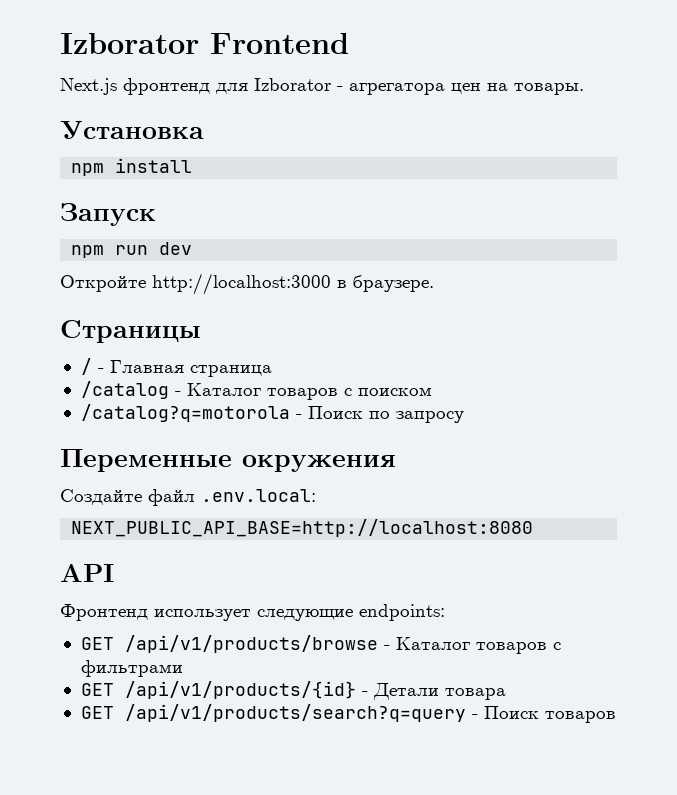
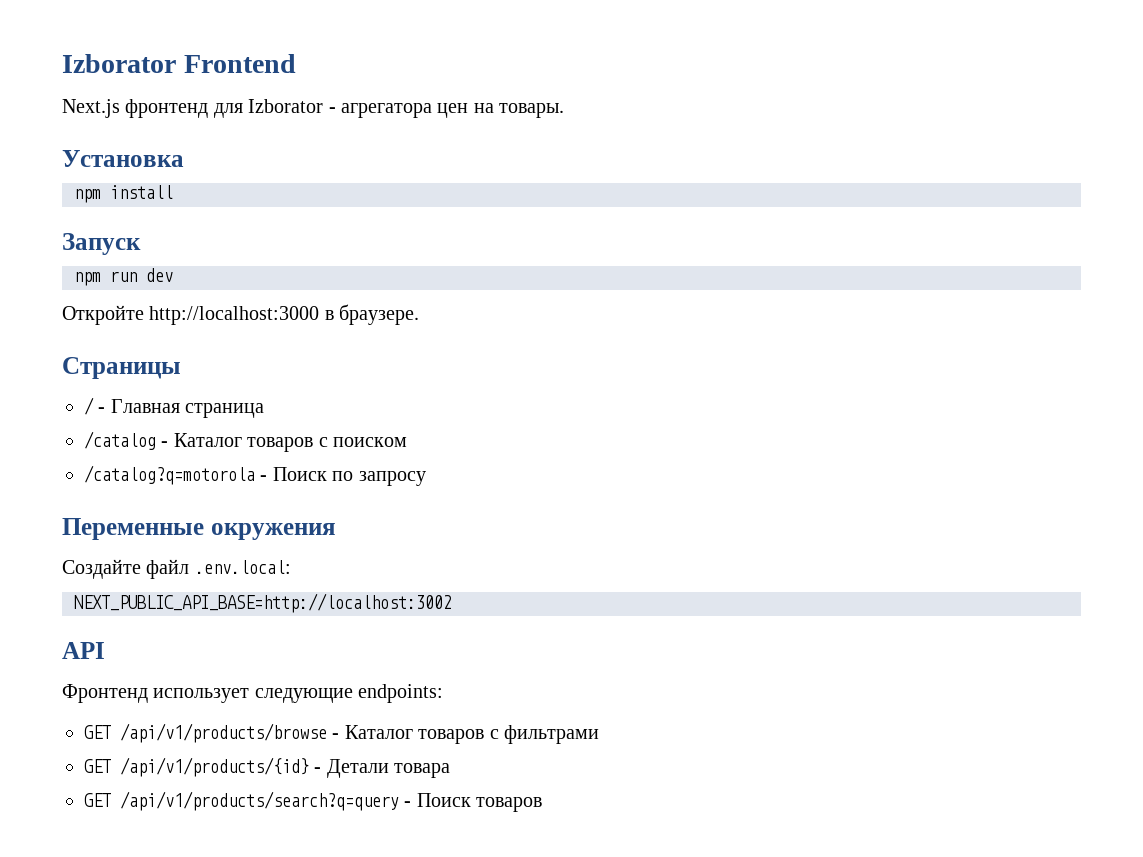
- NEXT_PUBLIC_API_BASE=http://localhost:8080
+ NEXT_PUBLIC_API_BASE=http://localhost:3002

